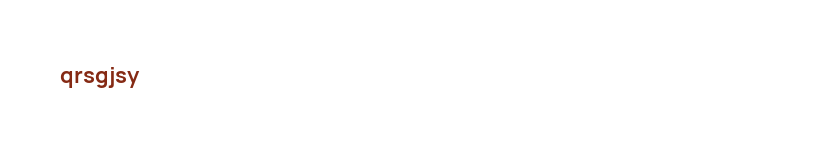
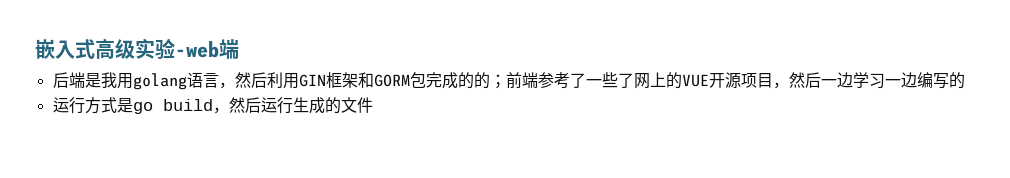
- qrsgjsy
+ 嵌入式高级实验-web端
+ 后端是我用golang语言，然后利用GIN框架和GORM包完成的的；前端参考了一些了网上的VUE开源项目，然后一边学习一边编写的
+ 运行方式是go build，然后运行生成的文件

